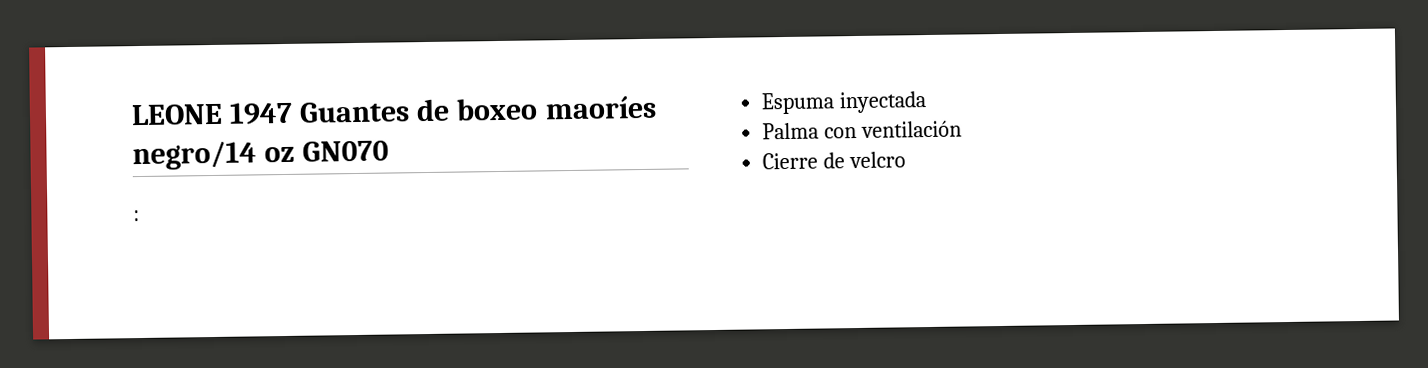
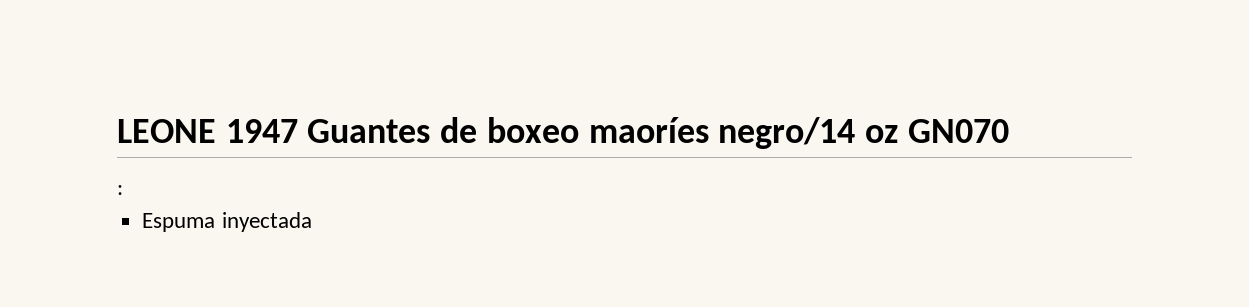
- Palma con ventilación
- Cierre de velcro

